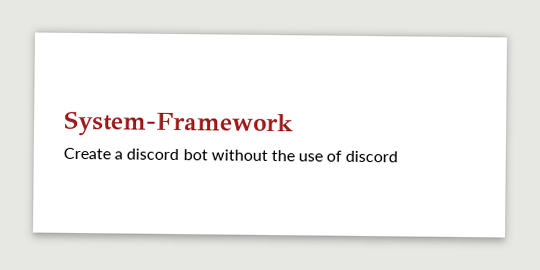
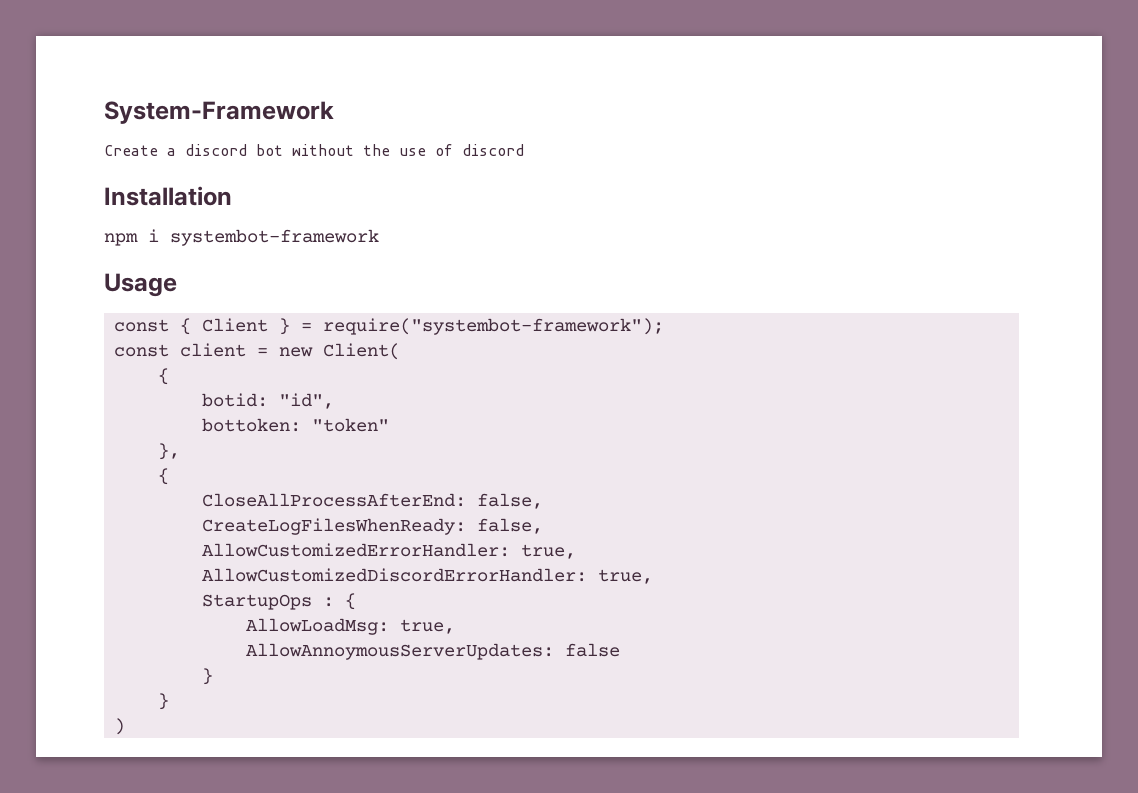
+ Installation
+ npm i systembot-framework
+ Usage
+ const { Client } = require("systembot-framework");
+ const client = new Client(
+ {
+ botid: "id",
+ bottoken: "token"
+ },
+ {
+ CloseAllProcessAfterEnd: false,
+ CreateLogFilesWhenReady: false,
+ AllowCustomizedErrorHandler: true,
+ AllowCustomizedDiscordErrorHandler: true,
+ StartupOps : {
+ AllowLoadMsg: true,
+ AllowAnnoymousServerUpdates: false
+ }
+ }
+ )

